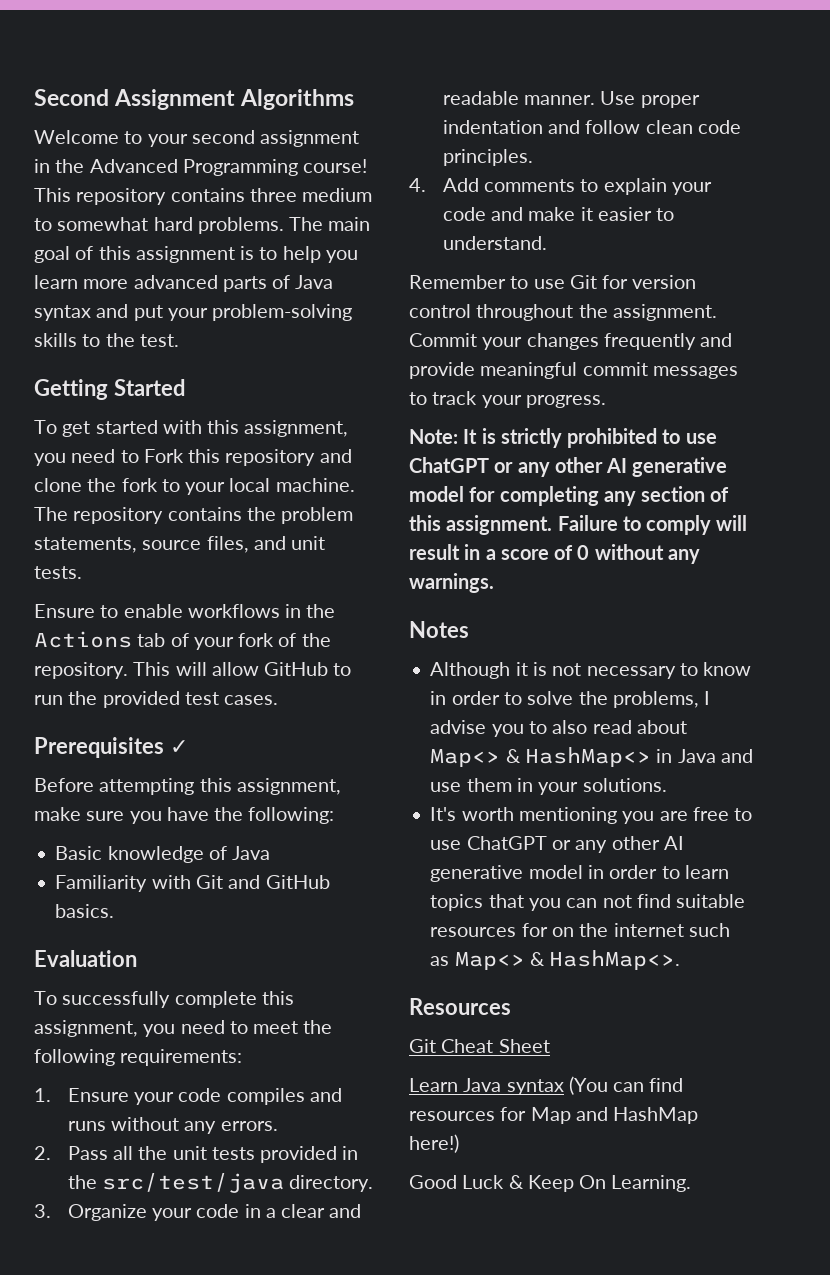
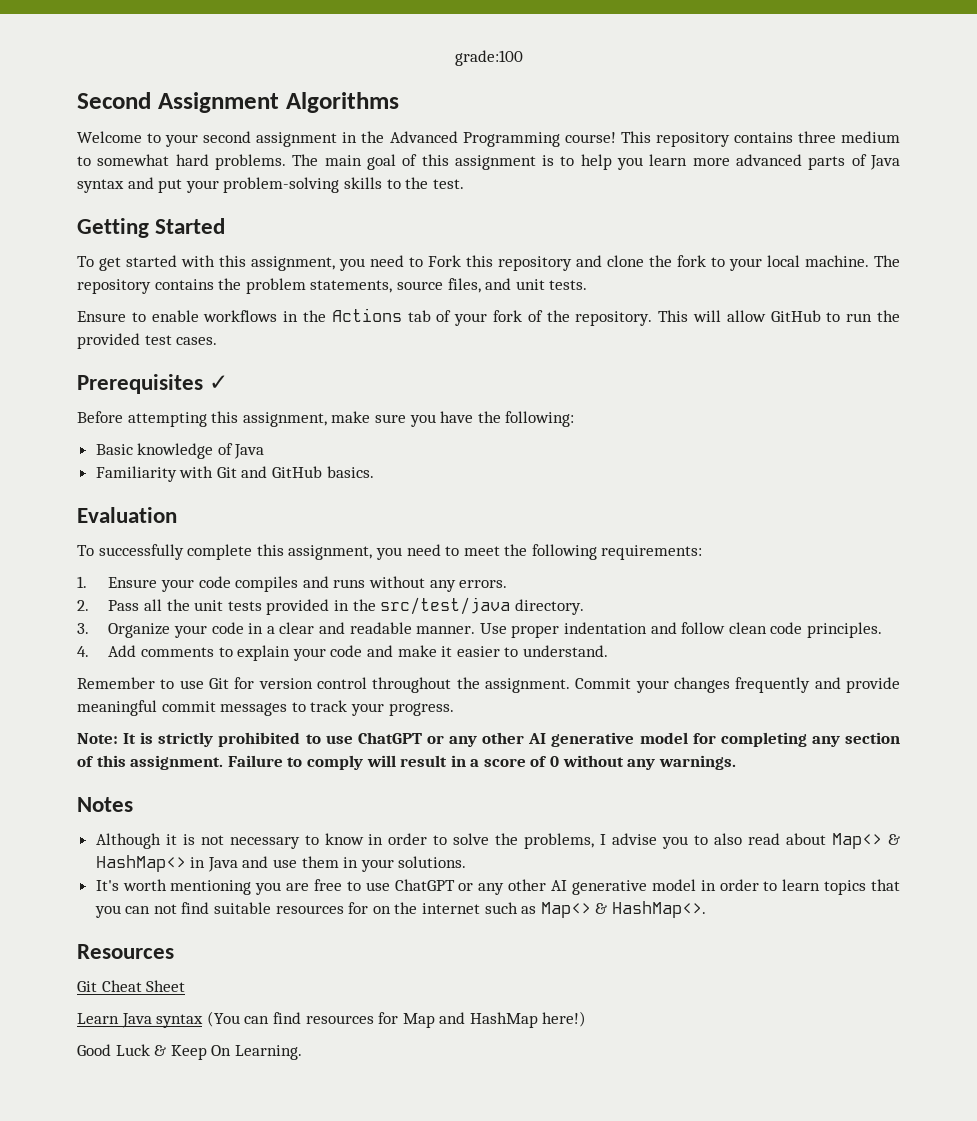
+ grade:100

